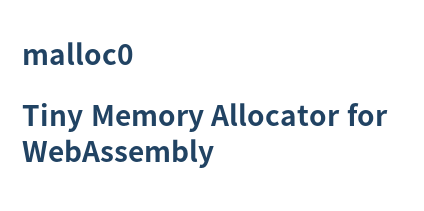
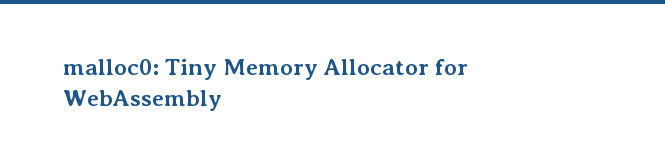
- malloc0
- Tiny Memory Allocator for WebAssembly
+ malloc0: Tiny Memory Allocator for WebAssembly

